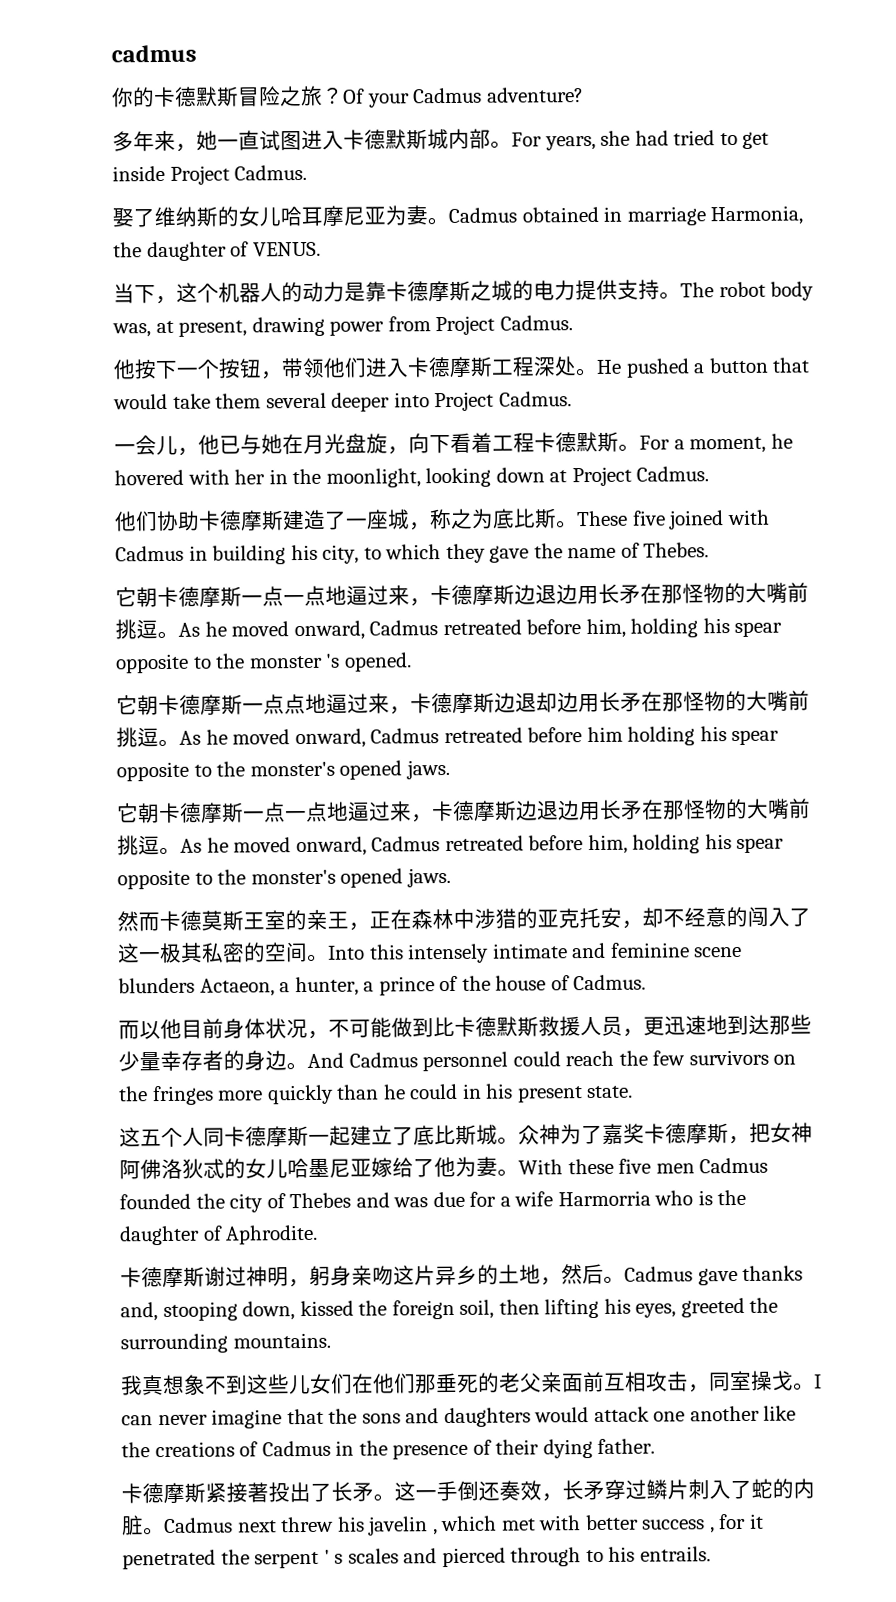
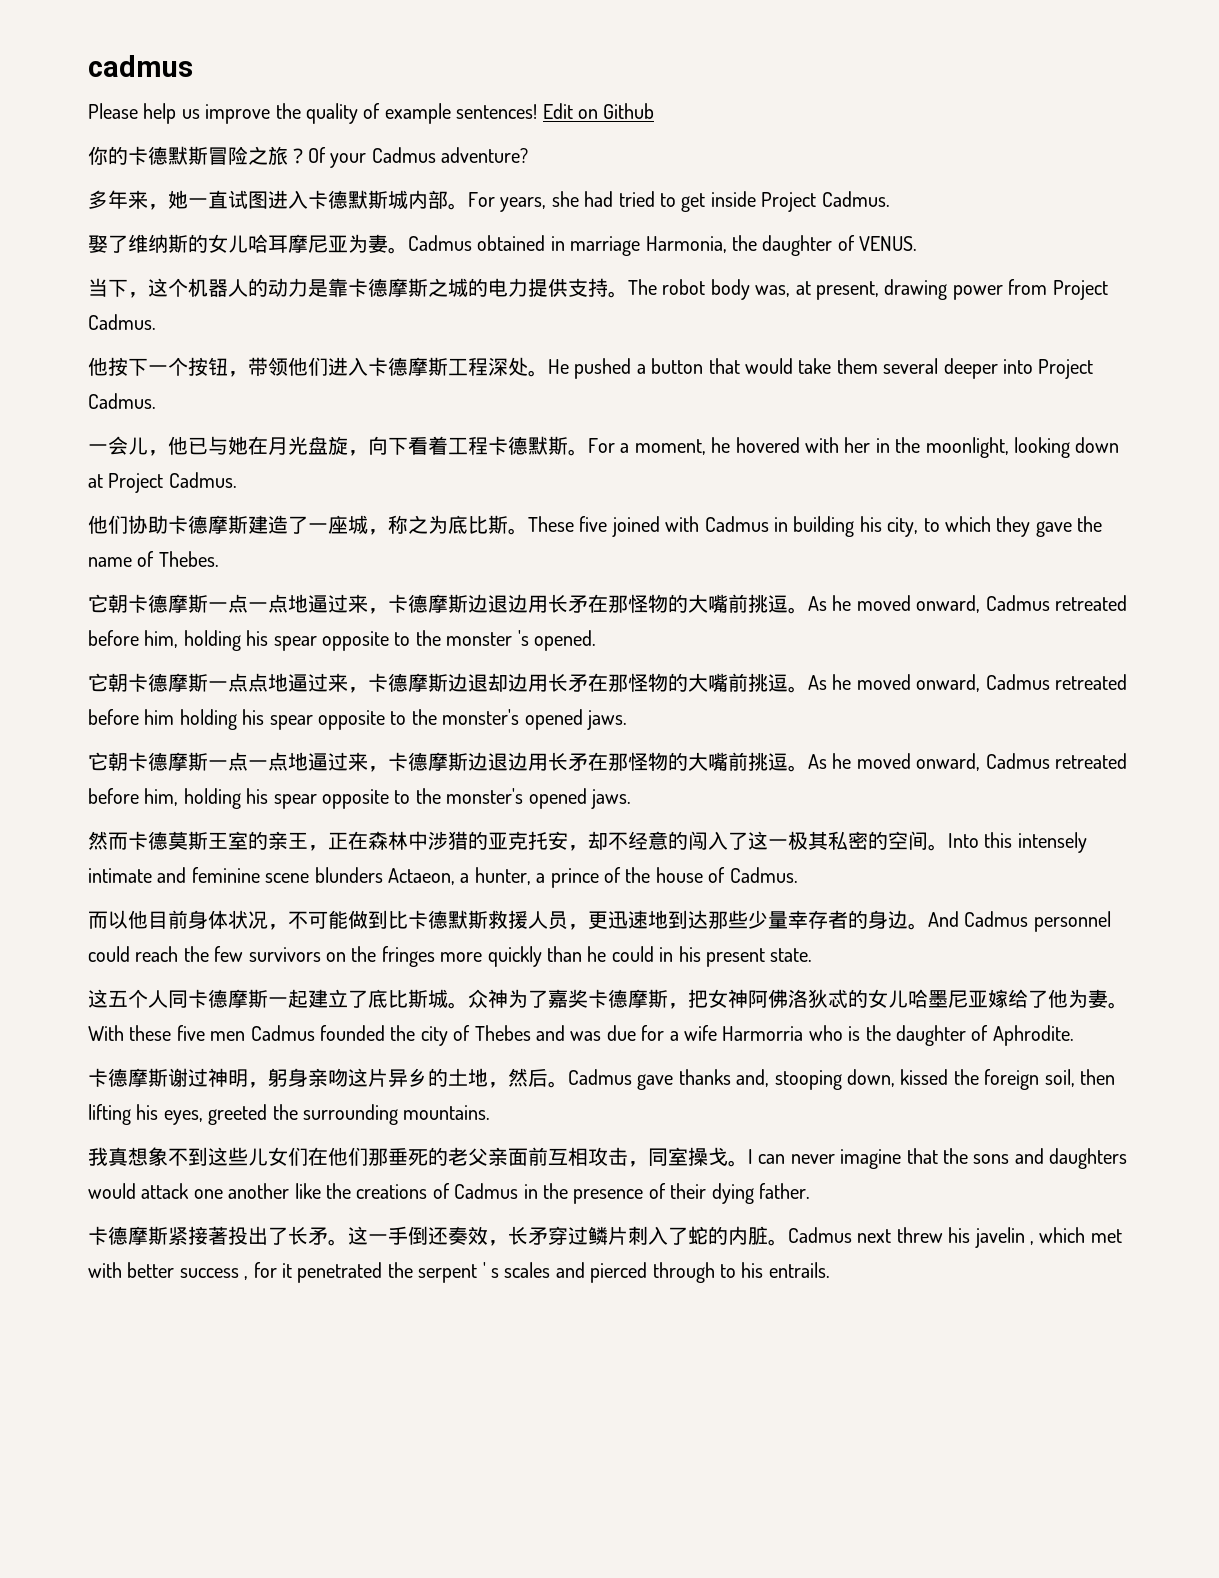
+ Please help us improve the quality of example sentences! Edit on Github

